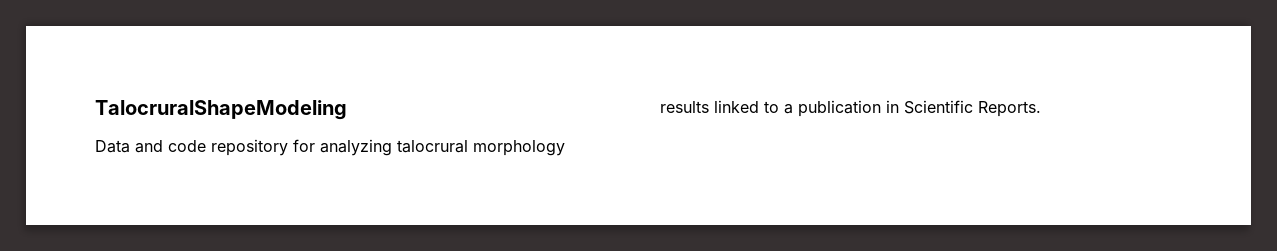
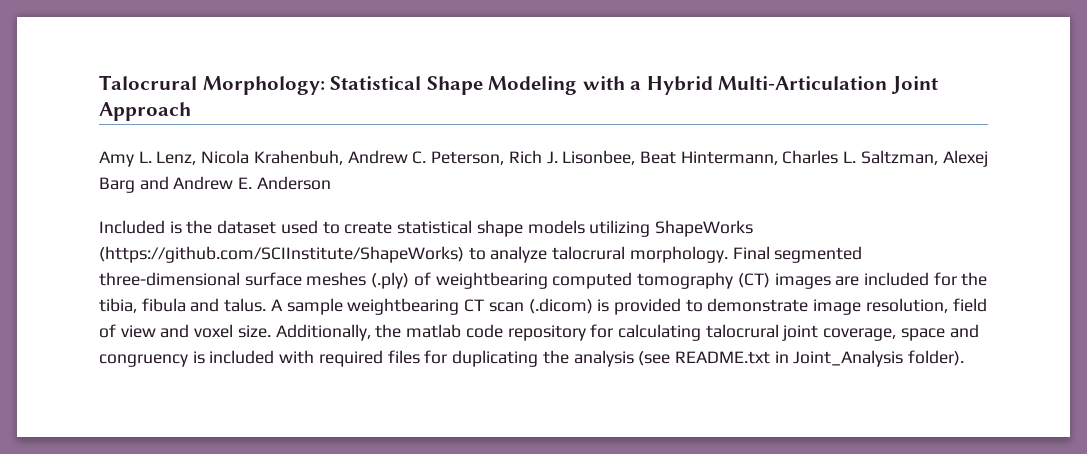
- TalocruralShapeModeling
- Data and code repository for analyzing talocrural morphology results linked to a publication in Scientific Reports.
+ Talocrural Morphology: Statistical Shape Modeling with a Hybrid Multi-Articulation Joint Approach
+ Amy L. Lenz, Nicola Krahenbuh, Andrew C. Peterson, Rich J. Lisonbee, Beat Hintermann, Charles L. Saltzman, Alexej Barg and Andrew E. Anderson
+ Included is the dataset used to create statistical shape models utilizing ShapeWorks (https://github.com/SCIInstitute/ShapeWorks) to analyze talocrural morphology. Final segmented three-dimensional surface meshes (.ply) of weightbearing computed tomography (CT) images are included for the tibia, fibula and talus. A sample weightbearing CT scan (.dicom) is provided to demonstrate image resolution, field of view and voxel size. Additionally, the matlab code repository for calculating talocrural joint coverage, space and congruency is included with required files for duplicating the analysis (see README.txt in Joint_Analysis folder).

